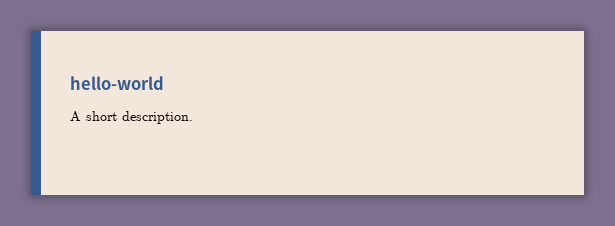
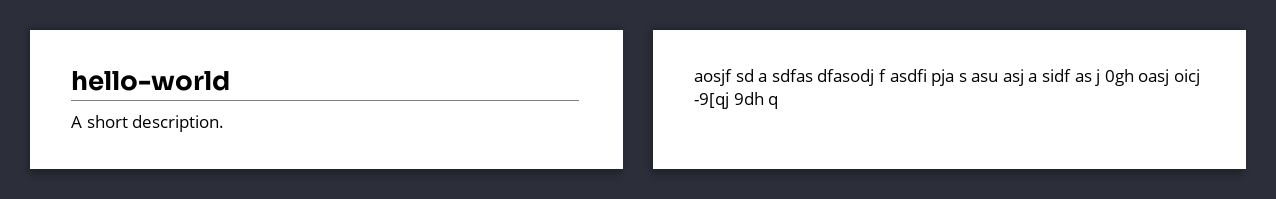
+ aosjf sd a sdfas dfasodj f asdfi pja s asu asj a sidf as j 0gh oasj oicj -9[qj 9dh q

